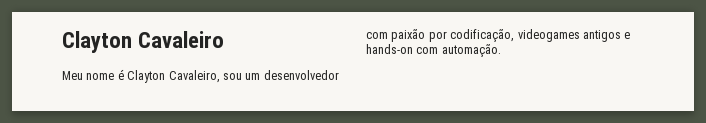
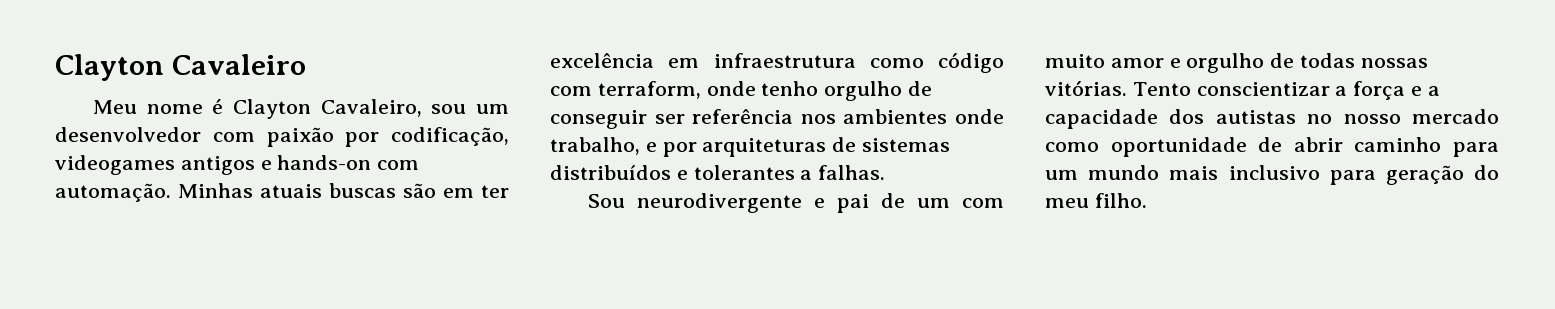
+ Minhas atuais buscas são em ter excelência em infraestrutura como código com terraform, onde tenho orgulho de conseguir ser referência nos ambientes onde trabalho, e por arquiteturas de sistemas distribuídos e tolerantes a falhas.
+ Sou neurodivergente e pai de um com muito amor e orgulho de todas nossas vitórias. Tento conscientizar a força e a capacidade dos autistas no nosso mercado como oportunidade de abrir caminho para um mundo mais inclusivo para geração do meu filho.

